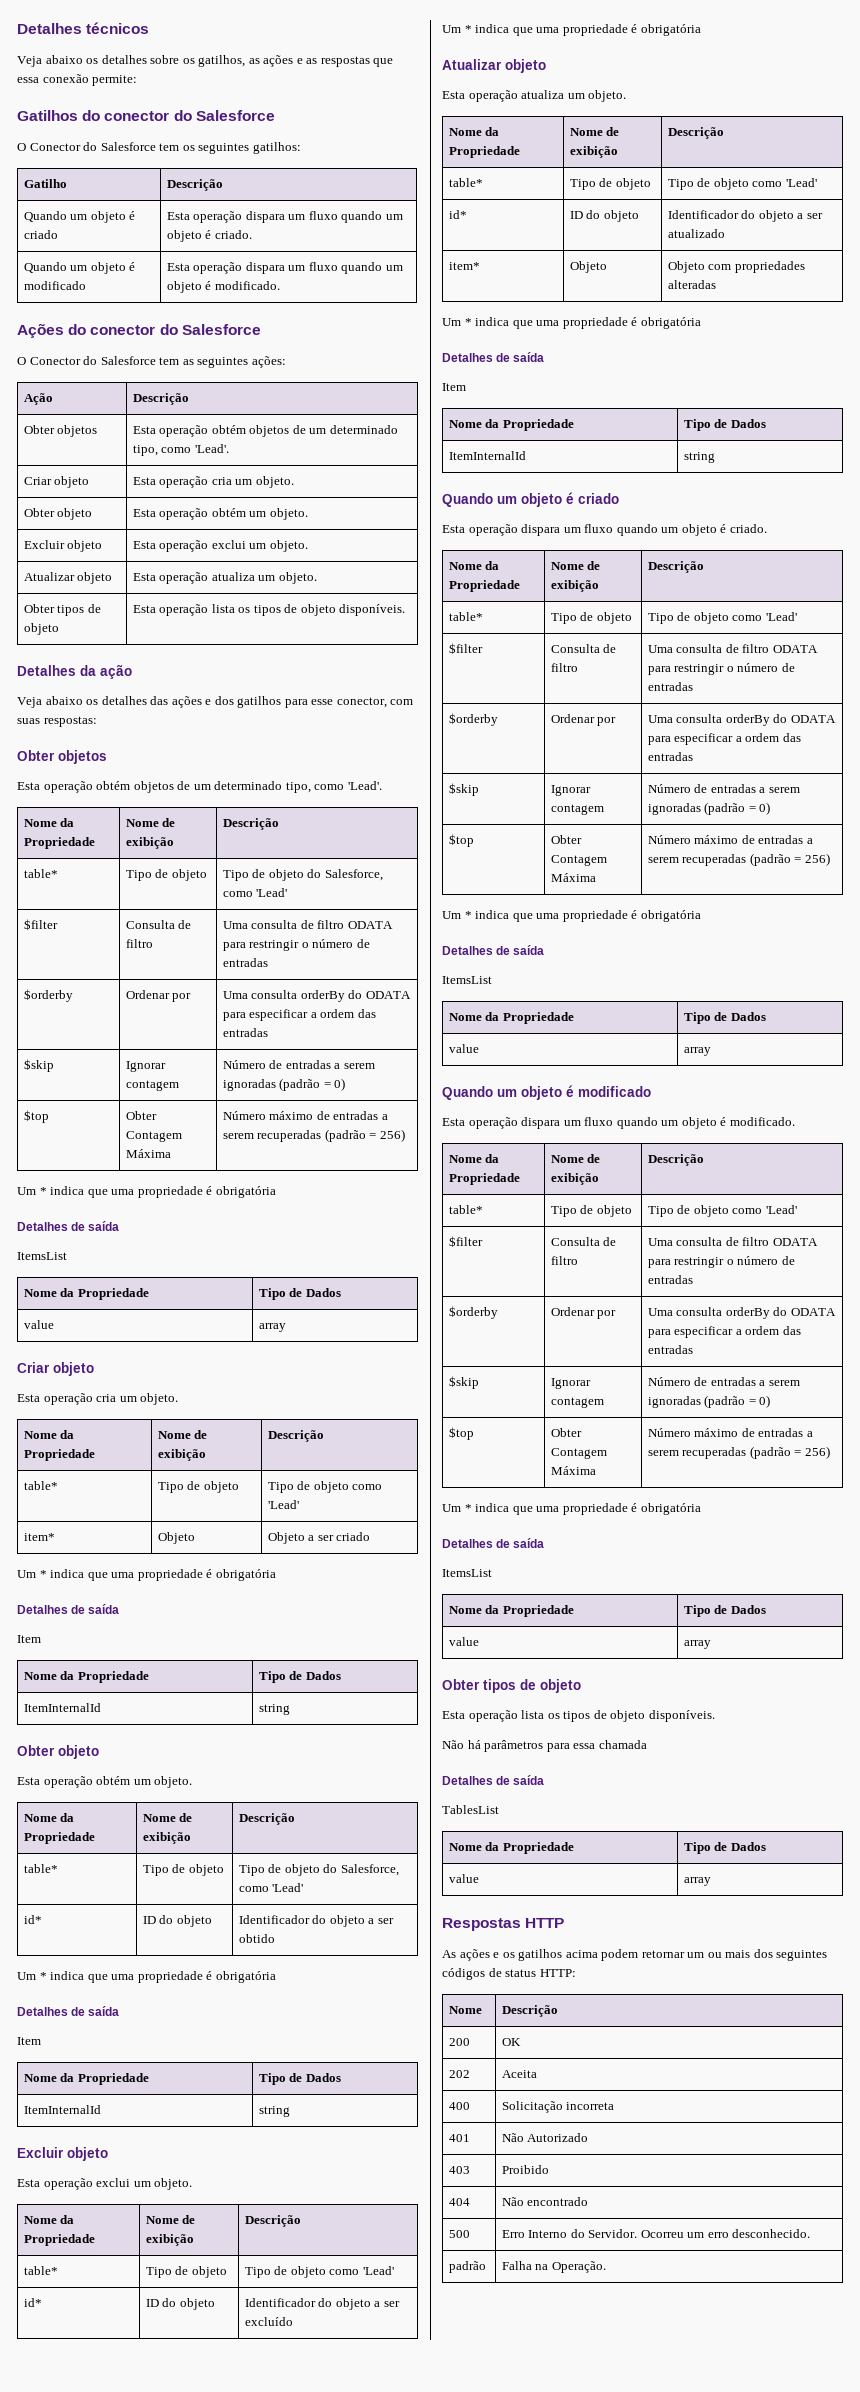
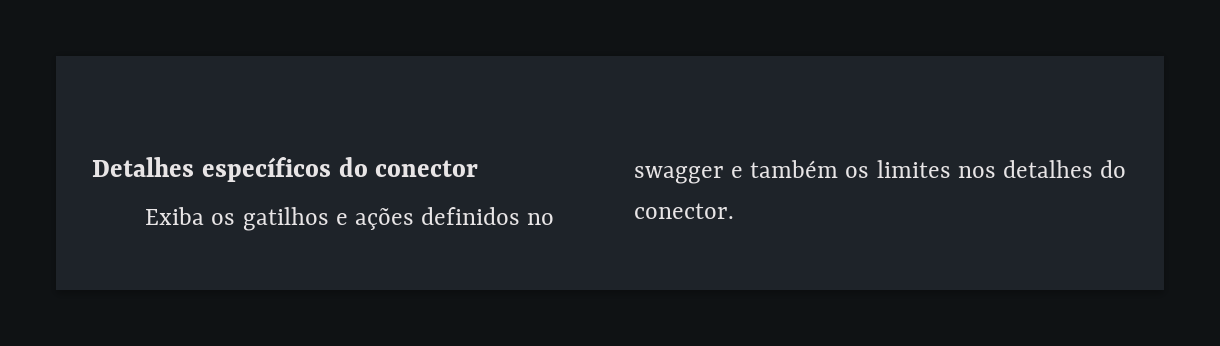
- Detalhes técnicos
- Veja abaixo os detalhes sobre os gatilhos, as ações e as respostas que essa conexão permite:
- Gatilhos do conector do Salesforce
- O Conector do Salesforce tem os seguintes gatilhos:
- Gatilho | Descrição
- Quando um objeto é criado | Esta operação dispara um fluxo quando um objeto é criado.
- Quando um objeto é modificado | Esta operação dispara um fluxo quando um objeto é modificado.
- Ações do conector do Salesforce
- O Conector do Salesforce tem as seguintes ações:
- Ação | Descrição
- Obter objetos | Esta operação obtém objetos de um determinado tipo, como 'Lead'.
- Criar objeto | Esta operação cria um objeto.
- Obter objeto | Esta operação obtém um objeto.
- Excluir objeto | Esta operação exclui um objeto.
- Atualizar objeto | Esta operação atualiza um objeto.
- Obter tipos de objeto | Esta operação lista os tipos de objeto disponíveis.
- Detalhes da ação
- Veja abaixo os detalhes das ações e dos gatilhos para esse conector, com suas respostas:
- Obter objetos
- Esta operação obtém objetos de um determinado tipo, como 'Lead'.
- Nome da Propriedade | Nome de exibição | Descrição
- table* | Tipo de objeto | Tipo de objeto do Salesforce, como 'Lead'
- $filter | Consulta de filtro | Uma consulta de filtro ODATA para restringir o número de entradas
- $orderby | Ordenar por | Uma consulta orderBy do ODATA para especificar a ordem das entradas
- $skip | Ignorar contagem | Número de entradas a serem ignoradas (padrão = 0)
- $top | Obter Contagem Máxima | Número máximo de entradas a serem recuperadas (padrão = 256)
- Um * indica que uma propriedade é obrigatória
- Detalhes de saída
- ItemsList
- Nome da Propriedade | Tipo de Dados
- value | array
- Criar objeto
- Esta operação cria um objeto.
- Nome da Propriedade | Nome de exibição | Descrição
- table* | Tipo de objeto | Tipo de objeto como 'Lead'
- item* | Objeto | Objeto a ser criado
- Um * indica que uma propriedade é obrigatória
- Detalhes de saída
- Item
- Nome da Propriedade | Tipo de Dados
- ItemInternalId | string
- Obter objeto
- Esta operação obtém um objeto.
- Nome da Propriedade | Nome de exibição | Descrição
- table* | Tipo de objeto | Tipo de objeto do Salesforce, como 'Lead'
- id* | ID do objeto | Identificador do objeto a ser obtido
- Um * indica que uma propriedade é obrigatória
- Detalhes de saída
- Item
- Nome da Propriedade | Tipo de Dados
- ItemInternalId | string
- Excluir objeto
- Esta operação exclui um objeto.
- Nome da Propriedade | Nome de exibição | Descrição
- table* | Tipo de objeto | Tipo de objeto como 'Lead'
- id* | ID do objeto | Identificador do objeto a ser excluído
- Um * indica que uma propriedade é obrigatória
- Atualizar objeto
- Esta operação atualiza um objeto.
- Nome da Propriedade | Nome de exibição | Descrição
- table* | Tipo de objeto | Tipo de objeto como 'Lead'
- id* | ID do objeto | Identificador do objeto a ser atualizado
- item* | Objeto | Objeto com propriedades alteradas
- Um * indica que uma propriedade é obrigatória
- Detalhes de saída
- Item
- Nome da Propriedade | Tipo de Dados
- ItemInternalId | string
- Quando um objeto é criado
- Esta operação dispara um fluxo quando um objeto é criado.
- Nome da Propriedade | Nome de exibição | Descrição
- table* | Tipo de objeto | Tipo de objeto como 'Lead'
- $filter | Consulta de filtro | Uma consulta de filtro ODATA para restringir o número de entradas
- $orderby | Ordenar por | Uma consulta orderBy do ODATA para especificar a ordem das entradas
- $skip | Ignorar contagem | Número de entradas a serem ignoradas (padrão = 0)
- $top | Obter Contagem Máxima | Número máximo de entradas a serem recuperadas (padrão = 256)
- Um * indica que uma propriedade é obrigatória
- Detalhes de saída
- ItemsList
- Nome da Propriedade | Tipo de Dados
- value | array
- Quando um objeto é modificado
- Esta operação dispara um fluxo quando um objeto é modificado.
- Nome da Propriedade | Nome de exibição | Descrição
- table* | Tipo de objeto | Tipo de objeto como 'Lead'
- $filter | Consulta de filtro | Uma consulta de filtro ODATA para restringir o número de entradas
- $orderby | Ordenar por | Uma consulta orderBy do ODATA para especificar a ordem das entradas
- $skip | Ignorar contagem | Número de entradas a serem ignoradas (padrão = 0)
- $top | Obter Contagem Máxima | Número máximo de entradas a serem recuperadas (padrão = 256)
- Um * indica que uma propriedade é obrigatória
- Detalhes de saída
- ItemsList
- Nome da Propriedade | Tipo de Dados
- value | array
- Obter tipos de objeto
- Esta operação lista os tipos de objeto disponíveis.
- Não há parâmetros para essa chamada
- Detalhes de saída
- TablesList
- Nome da Propriedade | Tipo de Dados
- value | array
- Respostas HTTP
- As ações e os gatilhos acima podem retornar um ou mais dos seguintes códigos de status HTTP:
- Nome | Descrição
- 200 | OK
- 202 | Aceita
- 400 | Solicitação incorreta
- 401 | Não Autorizado
- 403 | Proibido
- 404 | Não encontrado
- 500 | Erro Interno do Servidor. Ocorreu um erro desconhecido.
- padrão | Falha na Operação.
+ Detalhes específicos do conector
+ Exiba os gatilhos e ações definidos no swagger e também os limites nos detalhes do conector.

